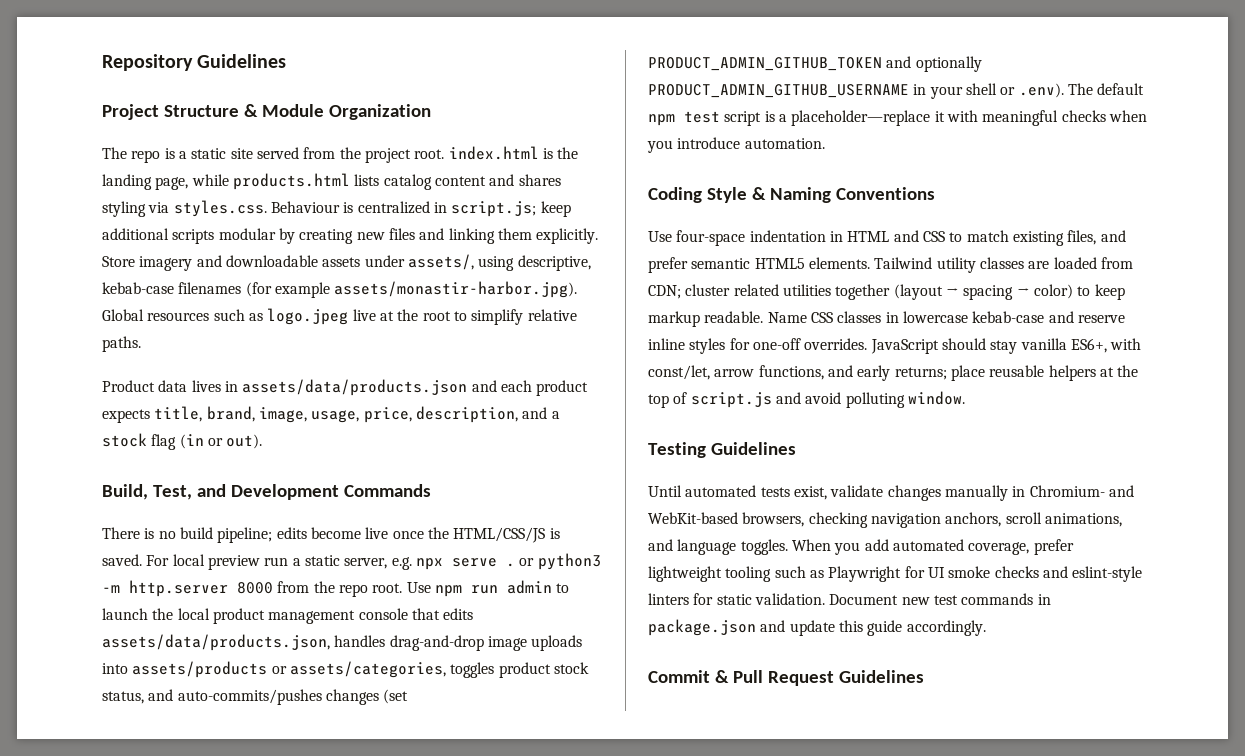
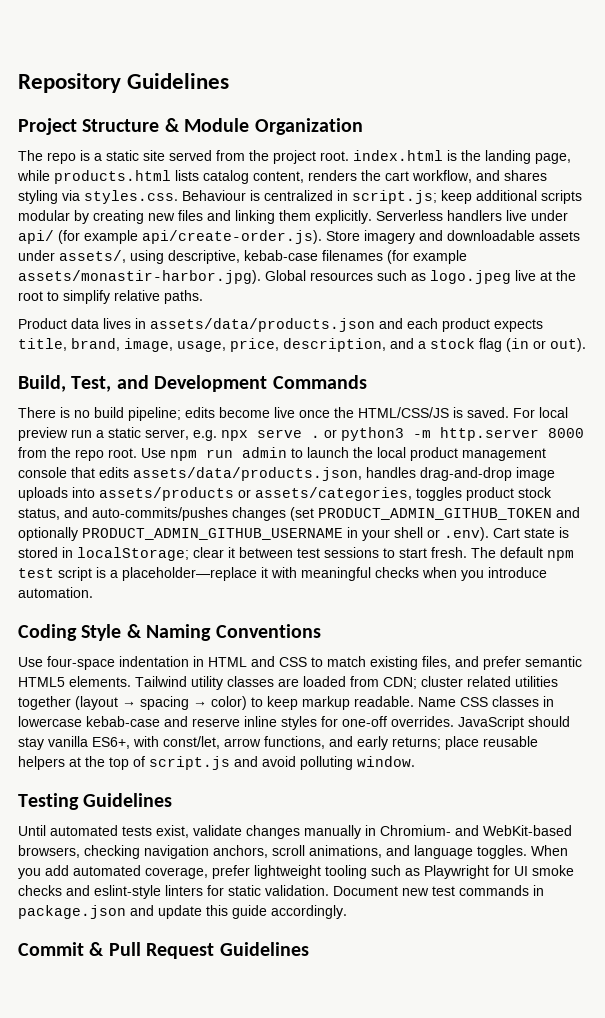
- The repo is a static site served from the project root. index.html is the landing page, while products.html lists catalog content and shares styling via styles.css. Behaviour is centralized in script.js; keep additional scripts modular by creating new files and linking them explicitly.
+ The repo is a static site served from the project root. index.html is the landing page, while products.html lists catalog content, renders the cart workflow, and shares styling via styles.css. Behaviour is centralized in script.js; keep additional scripts modular by creating new files and linking them explicitly.
- Store imagery and downloadable assets under assets/, using descriptive, kebab-case filenames (for example assets/monastir-harbor.jpg). Global resources such as logo.jpeg live at the root to simplify relative paths.
+ Serverless handlers live under api/ (for example api/create-order.js). Store imagery and downloadable assets under assets/, using descriptive, kebab-case filenames (for example assets/monastir-harbor.jpg). Global resources such as logo.jpeg live at the root to simplify relative paths.
- Use npm run admin to launch the local product management console that edits assets/data/products.json, handles drag-and-drop image uploads into assets/products or assets/categories, toggles product stock status, and auto-commits/pushes changes (set PRODUCT_ADMIN_GITHUB_TOKEN and optionally PRODUCT_ADMIN_GITHUB_USERNAME in your shell or .env). The default npm test script is a placeholder—replace it with meaningful checks when you introduce automation.
+ Use npm run admin to launch the local product management console that edits assets/data/products.json, handles drag-and-drop image uploads into assets/products or assets/categories, toggles product stock status, and auto-commits/pushes changes (set PRODUCT_ADMIN_GITHUB_TOKEN and optionally PRODUCT_ADMIN_GITHUB_USERNAME in your shell or .env). Cart state is stored in localStorage; clear it between test sessions to start fresh. The default npm test script is a placeholder—replace it with meaningful checks when you introduce automation.

